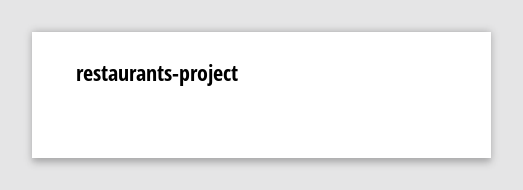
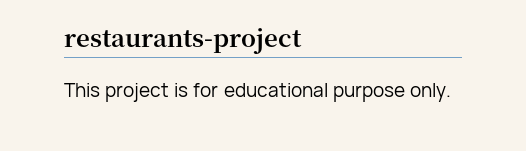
+ This project is for educational purpose only.

